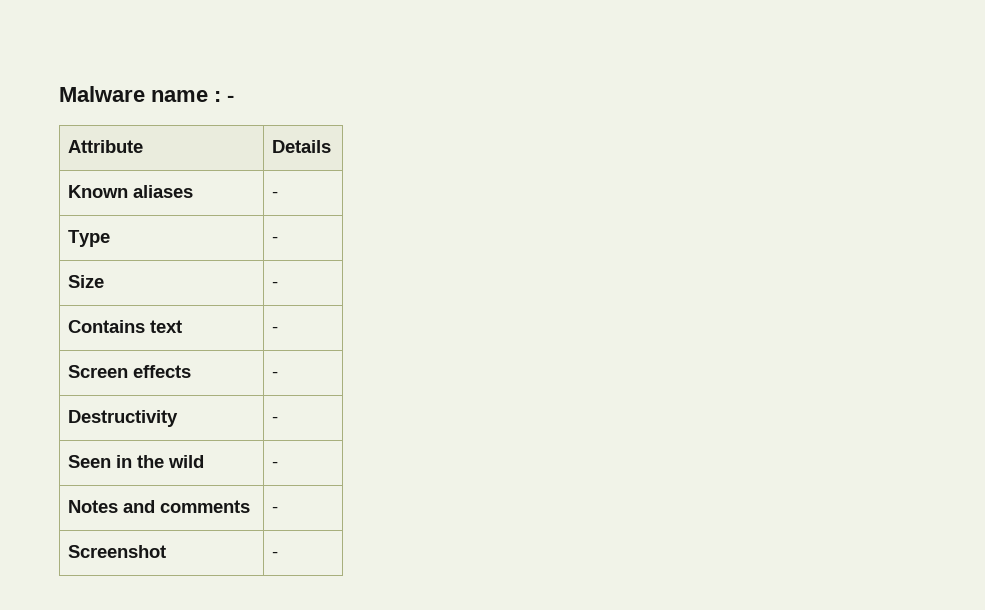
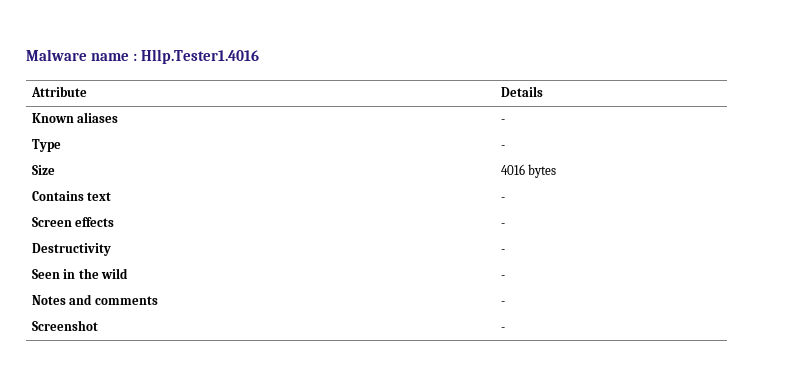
- Malware name : -
+ Malware name : Hllp.Tester1.4016
- Size | -
+ Size | 4016 bytes

